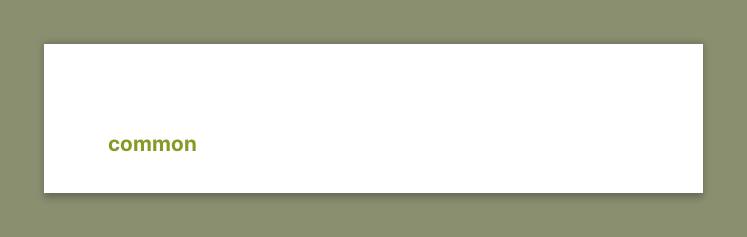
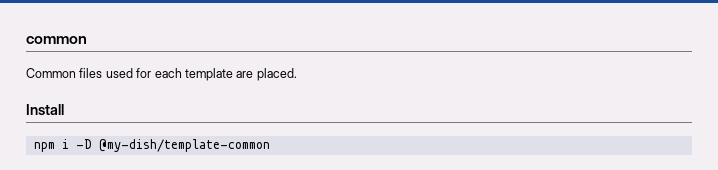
+ Common files used for each template are placed.
+ Install
+ npm i -D @my-dish/template-common

